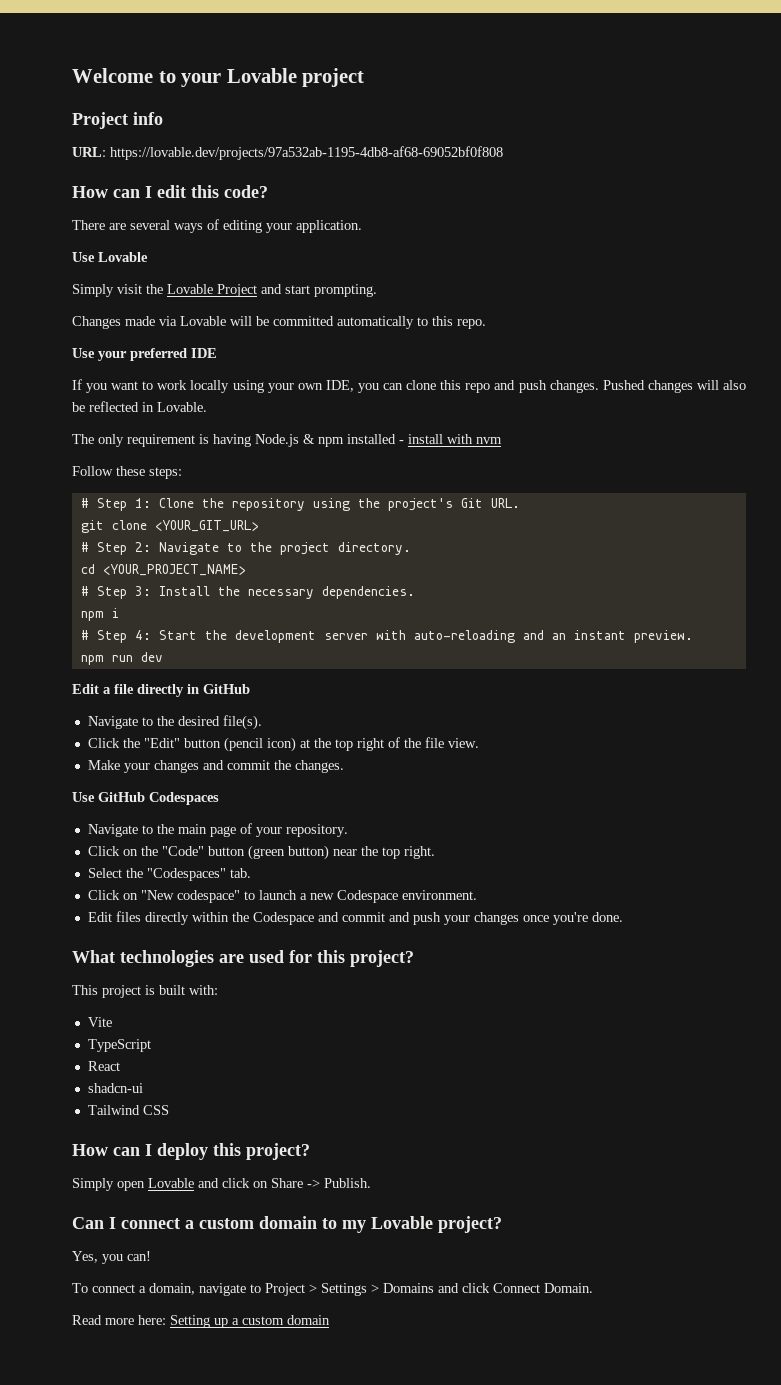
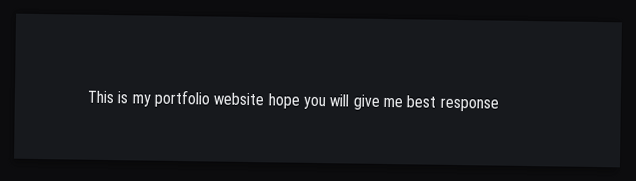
- Welcome to your Lovable project
- Project info
- URL: https://lovable.dev/projects/97a532ab-1195-4db8-af68-69052bf0f808
- How can I edit this code?
- There are several ways of editing your application.
- Use Lovable
- Simply visit the Lovable Project and start prompting.
- Changes made via Lovable will be committed automatically to this repo.
- Use your preferred IDE
- If you want to work locally using your own IDE, you can clone this repo and push changes. Pushed changes will also be reflected in Lovable.
- The only requirement is having Node.js & npm installed - install with nvm
- Follow these steps:
- # Step 1: Clone the repository using the project's Git URL.
- git clone <YOUR_GIT_URL>
- # Step 2: Navigate to the project directory.
- cd <YOUR_PROJECT_NAME>
- # Step 3: Install the necessary dependencies.
- npm i
- # Step 4: Start the development server with auto-reloading and an instant preview.
- npm run dev
- Edit a file directly in GitHub
- Navigate to the desired file(s).
- Click the "Edit" button (pencil icon) at the top right of the file view.
- Make your changes and commit the changes.
- Use GitHub Codespaces
- Navigate to the main page of your repository.
- Click on the "Code" button (green button) near the top right.
- Select the "Codespaces" tab.
- Click on "New codespace" to launch a new Codespace environment.
- Edit files directly within the Codespace and commit and push your changes once you're done.
- What technologies are used for this project?
- This project is built with:
- Vite
- TypeScript
- React
- shadcn-ui
- Tailwind CSS
- How can I deploy this project?
- Simply open Lovable and click on Share -> Publish.
- Can I connect a custom domain to my Lovable project?
- Yes, you can!
- To connect a domain, navigate to Project > Settings > Domains and click Connect Domain.
- Read more here: Setting up a custom domain
+ This is my portfolio website hope you will give me best response

